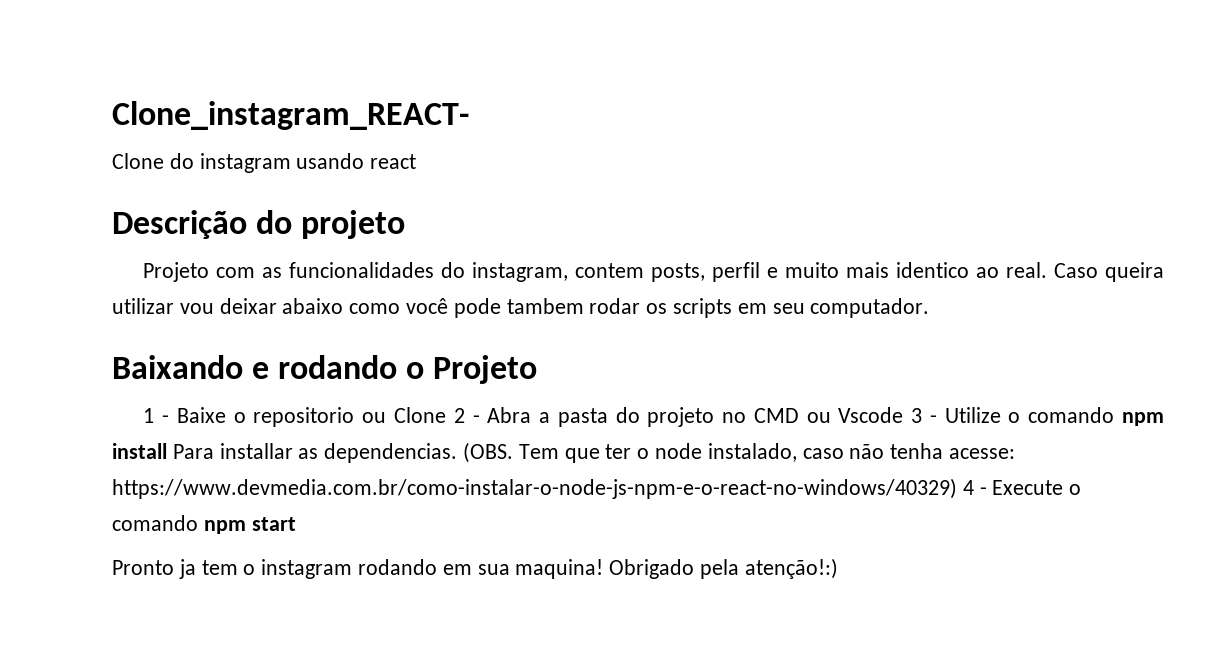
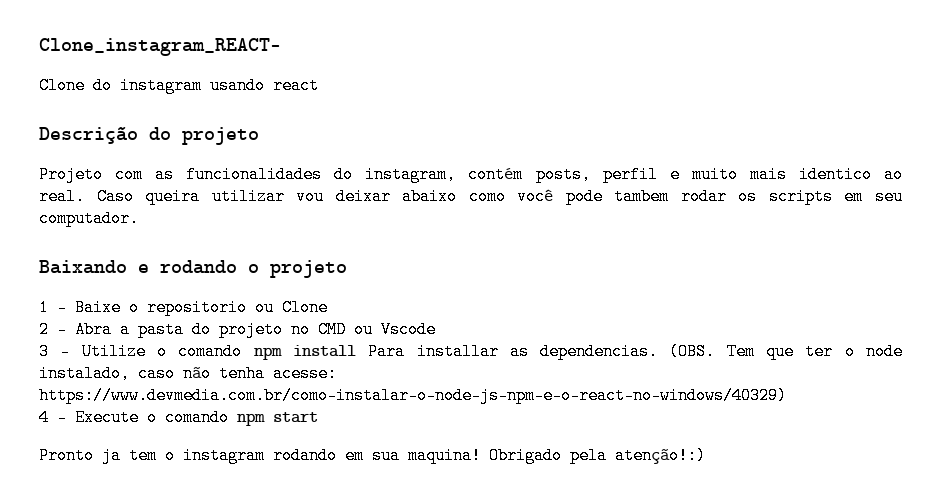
- Projeto com as funcionalidades do instagram, contem posts, perfil e muito mais identico ao real.
+ Projeto com as funcionalidades do instagram, contém posts, perfil e muito mais identico ao real.
- Baixando e rodando o Projeto
+ Baixando e rodando o projeto
- 1 - Baixe o repositorio ou Clone 2 - Abra a pasta do projeto no CMD ou Vscode 3 - Utilize o comando npm install Para installar as dependencias.
+ 1 - Baixe o repositorio ou Clone
+ 2 - Abra a pasta do projeto no CMD ou Vscode
+ 3 - Utilize o comando npm install Para installar as dependencias.
- (OBS. Tem que ter o node instalado, caso não tenha acesse: https://www.devmedia.com.br/como-instalar-o-node-js-npm-e-o-react-no-windows/40329) 4 - Execute o comando npm start
+ (OBS. Tem que ter o node instalado, caso não tenha acesse: https://www.devmedia.com.br/como-instalar-o-node-js-npm-e-o-react-no-windows/40329)
+ 4 - Execute o comando npm start

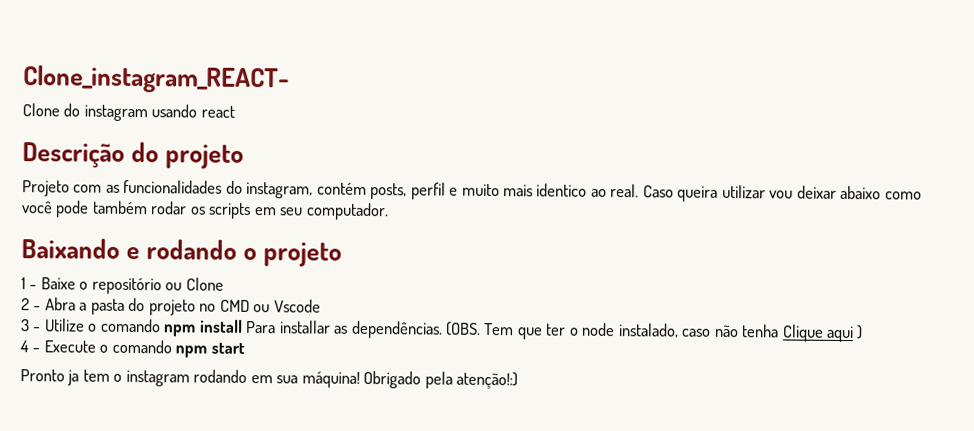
- Caso queira utilizar vou deixar abaixo como você pode tambem rodar os scripts em seu computador.
+ Caso queira utilizar vou deixar abaixo como você pode também rodar os scripts em seu computador.
- 1 - Baixe o repositorio ou Clone
+ 1 - Baixe o repositório ou Clone
- 3 - Utilize o comando npm install Para installar as dependencias.
+ 3 - Utilize o comando npm install Para installar as dependências.
- (OBS. Tem que ter o node instalado, caso não tenha acesse: https://www.devmedia.com.br/como-instalar-o-node-js-npm-e-o-react-no-windows/40329)
+ (OBS. Tem que ter o node instalado, caso não tenha Clique aqui )
- Pronto ja tem o instagram rodando em sua maquina!
+ Pronto ja tem o instagram rodando em sua máquina!

